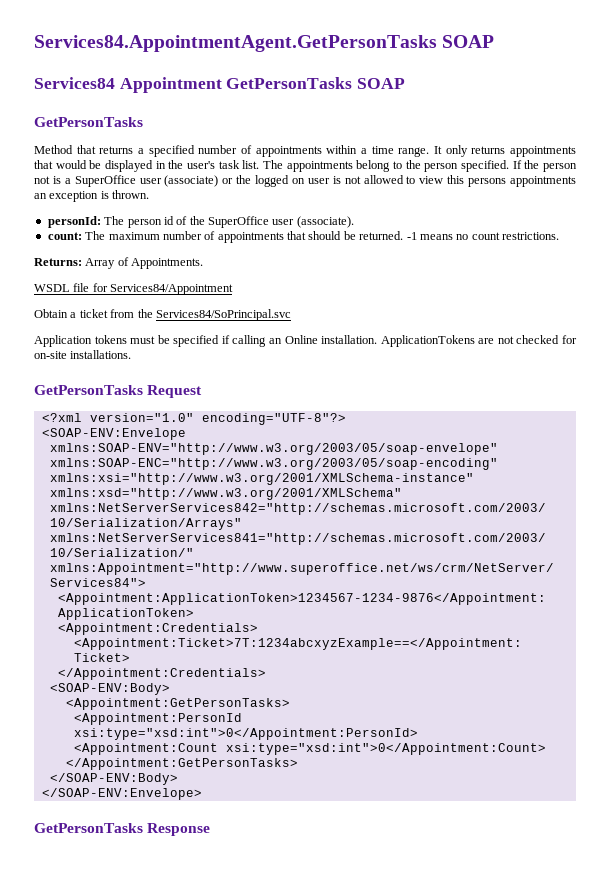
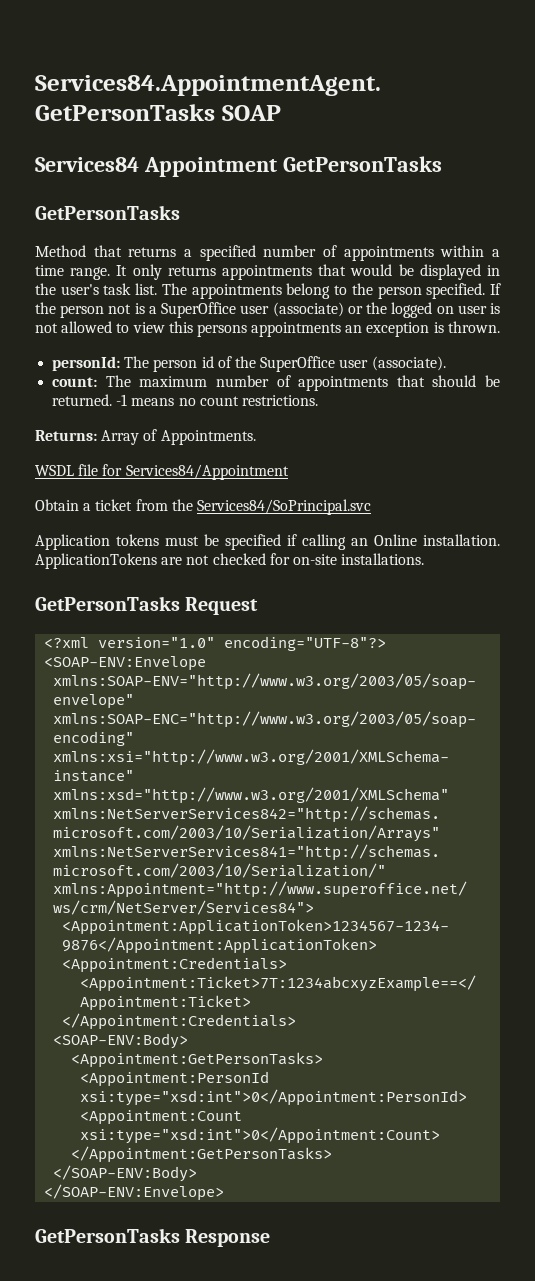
- Services84 Appointment GetPersonTasks SOAP
+ Services84 Appointment GetPersonTasks

